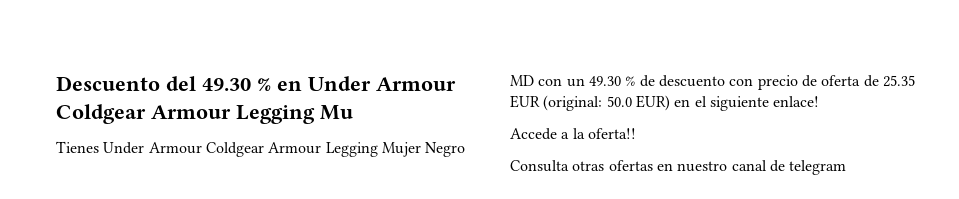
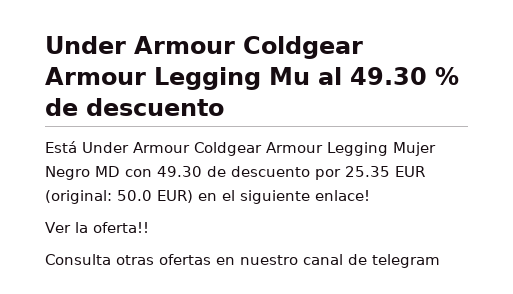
- Descuento del 49.30 % en Under Armour Coldgear Armour Legging Mu
- Tienes Under Armour Coldgear Armour Legging Mujer Negro MD con un 49.30 % de descuento con precio de oferta de 25.35 EUR (original: 50.0 EUR) en el siguiente enlace!
+ Under Armour Coldgear Armour Legging Mu al 49.30 % de descuento
+ Está Under Armour Coldgear Armour Legging Mujer Negro MD con 49.30 de descuento por 25.35 EUR (original: 50.0 EUR) en el siguiente enlace!
- Accede a la oferta!!
+ Ver la oferta!!

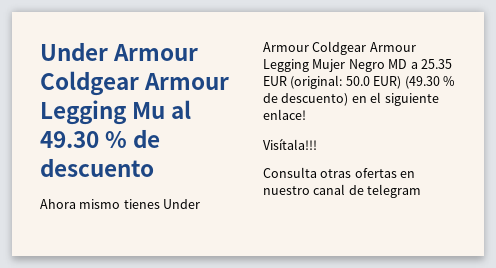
- Está Under Armour Coldgear Armour Legging Mujer Negro MD con 49.30 de descuento por 25.35 EUR (original: 50.0 EUR) en el siguiente enlace!
+ Ahora mismo tienes Under Armour Coldgear Armour Legging Mujer Negro MD a 25.35 EUR (original: 50.0 EUR) (49.30 % de descuento) en el siguiente enlace!
- Ver la oferta!!
+ Visítala!!!

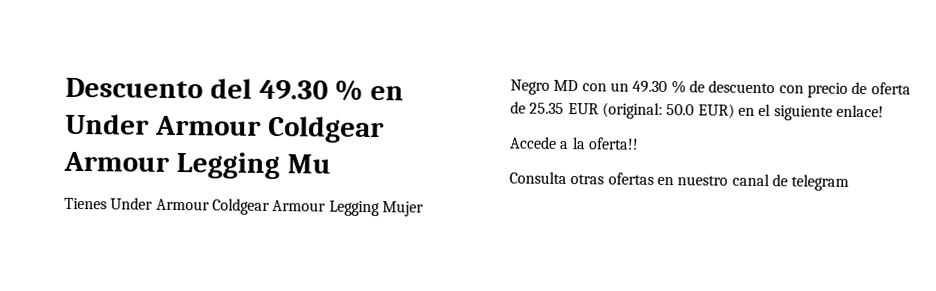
- Under Armour Coldgear Armour Legging Mu al 49.30 % de descuento
- Ahora mismo tienes Under Armour Coldgear Armour Legging Mujer Negro MD a 25.35 EUR (original: 50.0 EUR) (49.30 % de descuento) en el siguiente enlace!
+ Descuento del 49.30 % en Under Armour Coldgear Armour Legging Mu
+ Tienes Under Armour Coldgear Armour Legging Mujer Negro MD con un 49.30 % de descuento con precio de oferta de 25.35 EUR (original: 50.0 EUR) en el siguiente enlace!
- Visítala!!!
+ Accede a la oferta!!

